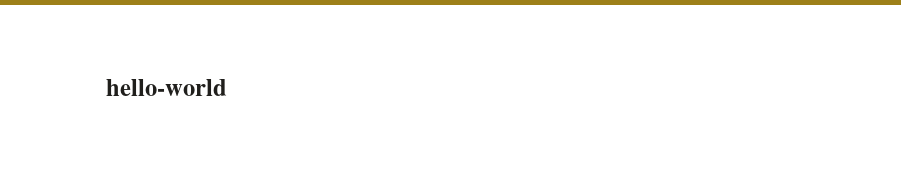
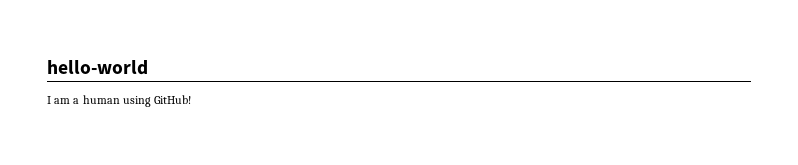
+ I am a human using GitHub!

